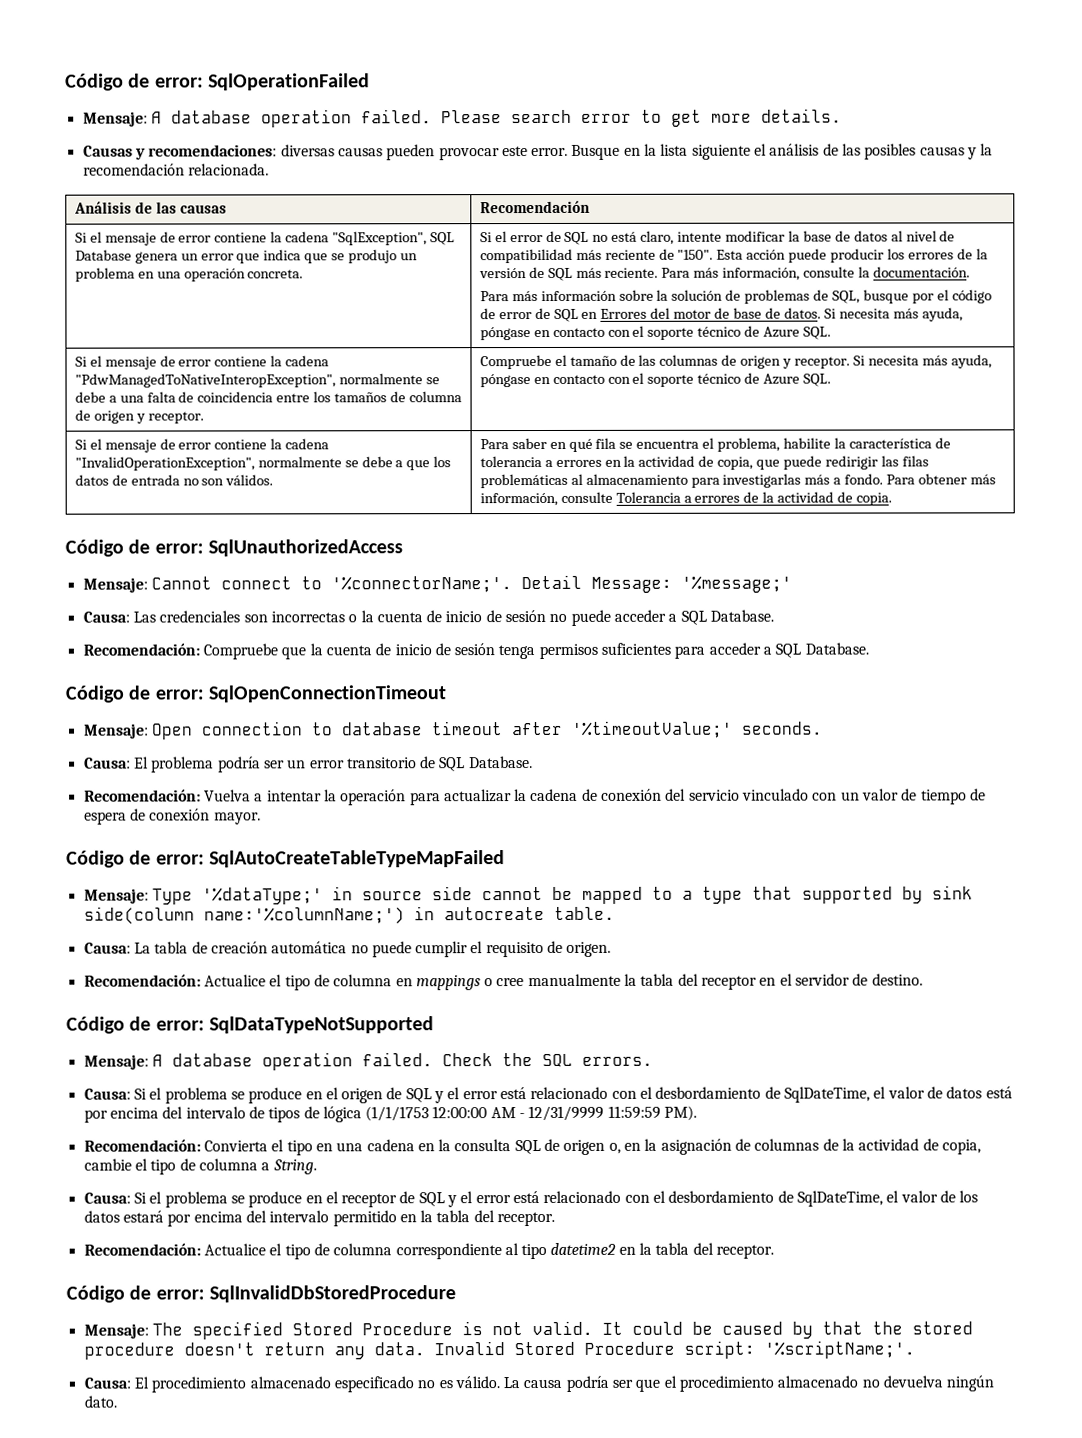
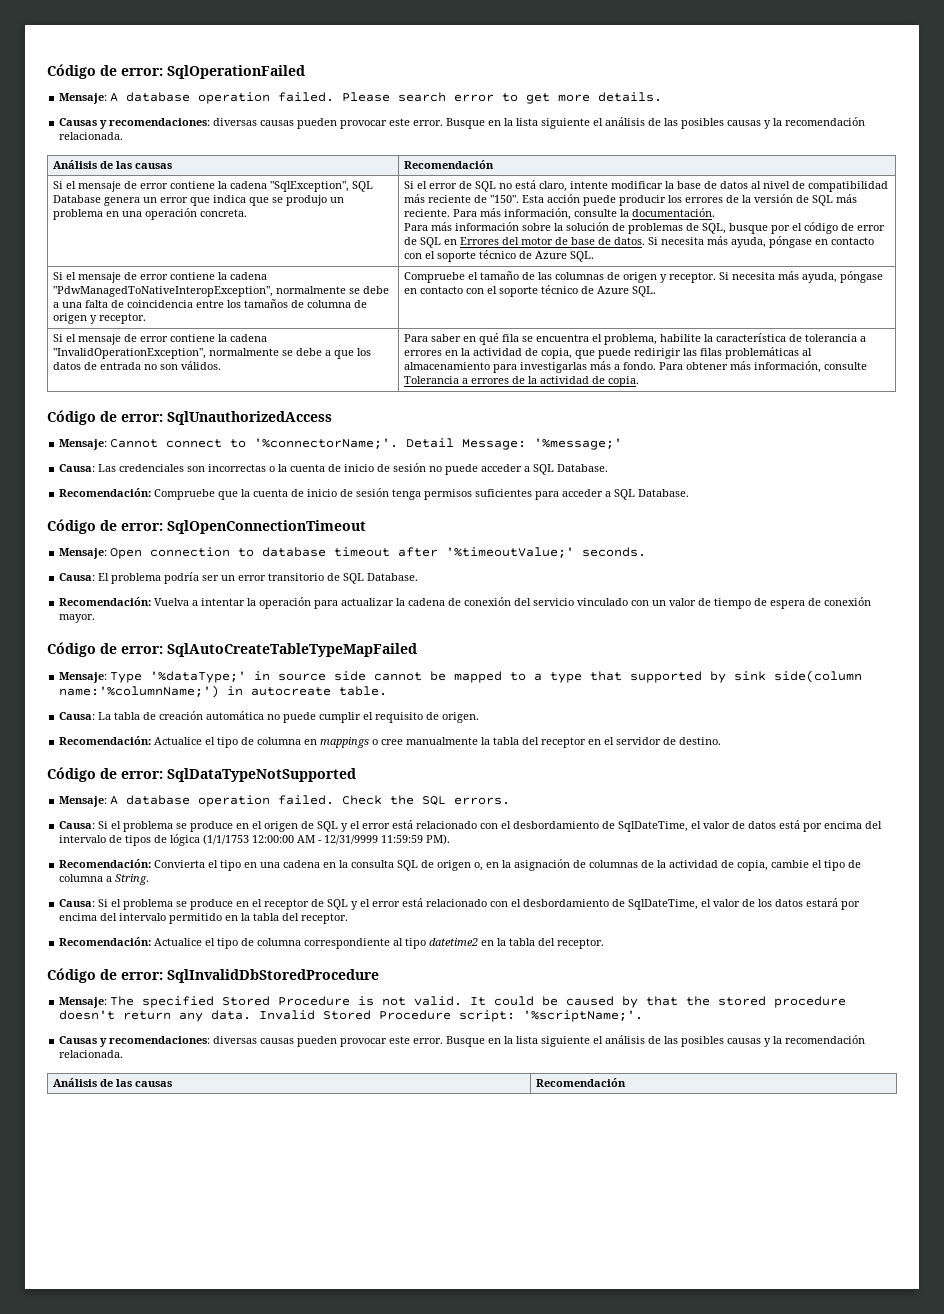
  Invalid Stored Procedure script: '%scriptName;'.
- Causa: El procedimiento almacenado especificado no es válido. La causa podría ser que el procedimiento almacenado no devuelva ningún dato.
+ Causas y recomendaciones: diversas causas pueden provocar este error. Busque en la lista siguiente el análisis de las posibles causas y la recomendación relacionada.
+ Análisis de las causas | Recomendación

